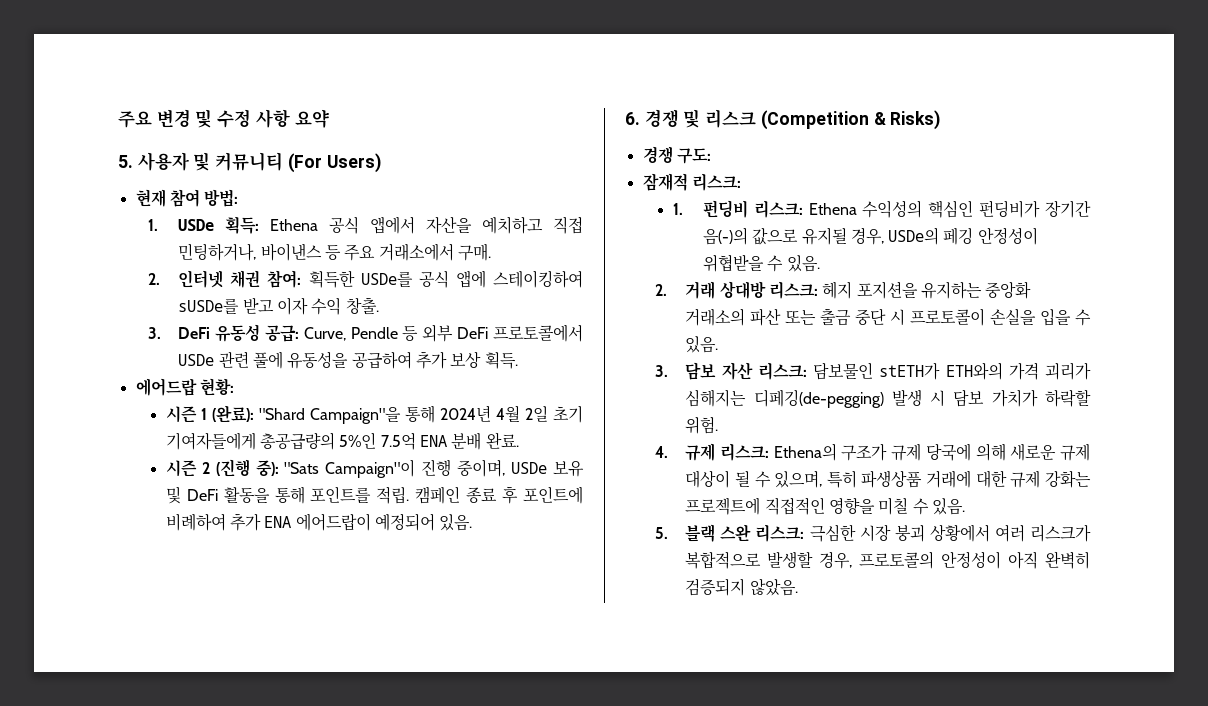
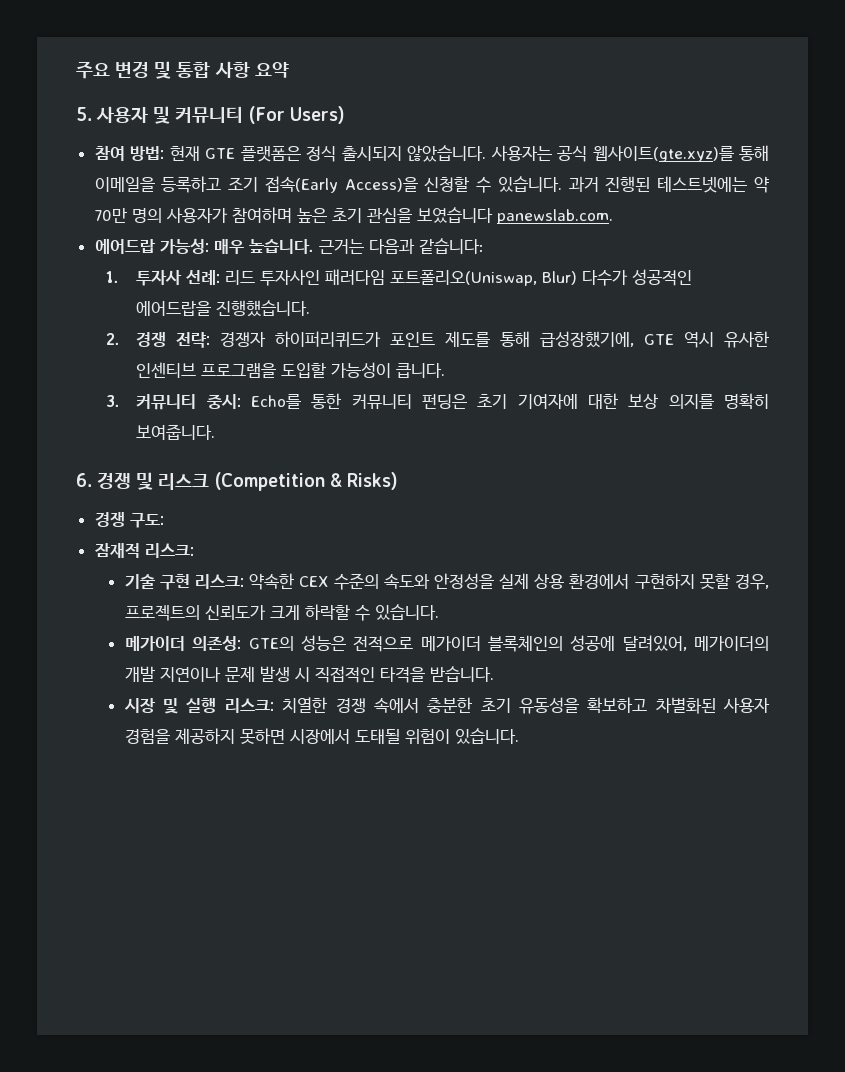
- 주요 변경 및 수정 사항 요약
+ 주요 변경 및 통합 사항 요약
- 현재 참여 방법:
- 1. USDe 획득: Ethena 공식 앱에서 자산을 예치하고 직접 민팅하거나, 바이낸스 등 주요 거래소에서 구매.
- 2. 인터넷 채권 참여: 획득한 USDe를 공식 앱에 스테이킹하여 sUSDe를 받고 이자 수익 창출.
- 3. DeFi 유동성 공급: Curve, Pendle 등 외부 DeFi 프로토콜에서 USDe 관련 풀에 유동성을 공급하여 추가 보상 획득.
- 에어드랍 현황:
- 시즌 1 (완료): "Shard Campaign"을 통해 2024년 4월 2일 초기 기여자들에게 총공급량의 5%인 7.5억 ENA 분배 완료.
- 시즌 2 (진행 중): "Sats Campaign"이 진행 중이며, USDe 보유 및 DeFi 활동을 통해 포인트를 적립. 캠페인 종료 후 포인트에 비례하여 추가 ENA 에어드랍이 예정되어 있음.
+ 참여 방법: 현재 GTE 플랫폼은 정식 출시되지 않았습니다. 사용자는 공식 웹사이트(gte.xyz)를 통해 이메일을 등록하고 조기 접속(Early Access)을 신청할 수 있습니다. 과거 진행된 테스트넷에는 약 70만 명의 사용자가 참여하며 높은 초기 관심을 보였습니다 panewslab.com.
+ 에어드랍 가능성: 매우 높습니다. 근거는 다음과 같습니다:
+ 1. 투자사 선례: 리드 투자사인 패러다임 포트폴리오(Uniswap, Blur) 다수가 성공적인 에어드랍을 진행했습니다.
+ 2. 경쟁 전략: 경쟁자 하이퍼리퀴드가 포인트 제도를 통해 급성장했기에, GTE 역시 유사한 인센티브 프로그램을 도입할 가능성이 큽니다.
+ 3. 커뮤니티 중시: Echo를 통한 커뮤니티 펀딩은 초기 기여자에 대한 보상 의지를 명확히 보여줍니다.
- 1. 펀딩비 리스크: Ethena 수익성의 핵심인 펀딩비가 장기간 음(-)의 값으로 유지될 경우, USDe의 페깅 안정성이 위협받을 수 있음.
- 2. 거래 상대방 리스크: 헤지 포지션을 유지하는 중앙화 거래소의 파산 또는 출금 중단 시 프로토콜이 손실을 입을 수 있음.
- 3. 담보 자산 리스크: 담보물인 stETH가 ETH와의 가격 괴리가 심해지는 디페깅(de-pegging) 발생 시 담보 가치가 하락할 위험.
- 4. 규제 리스크: Ethena의 구조가 규제 당국에 의해 새로운 규제 대상이 될 수 있으며, 특히 파생상품 거래에 대한 규제 강화는 프로젝트에 직접적인 영향을 미칠 수 있음.
- 5. 블랙 스완 리스크: 극심한 시장 붕괴 상황에서 여러 리스크가 복합적으로 발생할 경우, 프로토콜의 안정성이 아직 완벽히 검증되지 않았음.
+ 기술 구현 리스크: 약속한 CEX 수준의 속도와 안정성을 실제 상용 환경에서 구현하지 못할 경우, 프로젝트의 신뢰도가 크게 하락할 수 있습니다.
+ 메가이더 의존성: GTE의 성능은 전적으로 메가이더 블록체인의 성공에 달려있어, 메가이더의 개발 지연이나 문제 발생 시 직접적인 타격을 받습니다.
+ 시장 및 실행 리스크: 치열한 경쟁 속에서 충분한 초기 유동성을 확보하고 차별화된 사용자 경험을 제공하지 못하면 시장에서 도태될 위험이 있습니다.

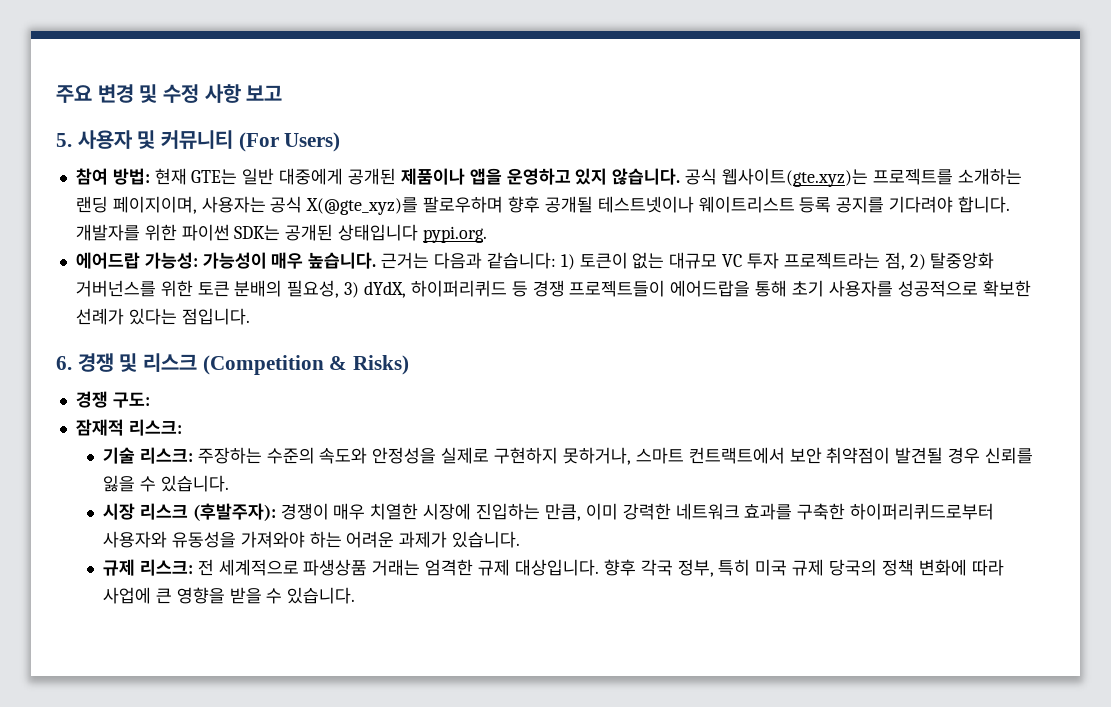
- 주요 변경 및 통합 사항 요약
+ 주요 변경 및 수정 사항 보고
- 참여 방법: 현재 GTE 플랫폼은 정식 출시되지 않았습니다. 사용자는 공식 웹사이트(gte.xyz)를 통해 이메일을 등록하고 조기 접속(Early Access)을 신청할 수 있습니다. 과거 진행된 테스트넷에는 약 70만 명의 사용자가 참여하며 높은 초기 관심을 보였습니다 panewslab.com.
+ 참여 방법: 현재 GTE는 일반 대중에게 공개된 제품이나 앱을 운영하고 있지 않습니다. 공식 웹사이트(gte.xyz)는 프로젝트를 소개하는 랜딩 페이지이며, 사용자는 공식 X(@gte_xyz)를 팔로우하며 향후 공개될 테스트넷이나 웨이트리스트 등록 공지를 기다려야 합니다. 개발자를 위한 파이썬 SDK는 공개된 상태입니다 pypi.org.
- 에어드랍 가능성: 매우 높습니다.
+ 에어드랍 가능성: 가능성이 매우 높습니다.
- 근거는 다음과 같습니다:
- 1. 투자사 선례: 리드 투자사인 패러다임 포트폴리오(Uniswap, Blur) 다수가 성공적인 에어드랍을 진행했습니다.
- 2. 경쟁 전략: 경쟁자 하이퍼리퀴드가 포인트 제도를 통해 급성장했기에, GTE 역시 유사한 인센티브 프로그램을 도입할 가능성이 큽니다.
- 3. 커뮤니티 중시: Echo를 통한 커뮤니티 펀딩은 초기 기여자에 대한 보상 의지를 명확히 보여줍니다.
+ 근거는 다음과 같습니다: 1) 토큰이 없는 대규모 VC 투자 프로젝트라는 점, 2) 탈중앙화 거버넌스를 위한 토큰 분배의 필요성, 3) dYdX, 하이퍼리퀴드 등 경쟁 프로젝트들이 에어드랍을 통해 초기 사용자를 성공적으로 확보한 선례가 있다는 점입니다.
- 기술 구현 리스크: 약속한 CEX 수준의 속도와 안정성을 실제 상용 환경에서 구현하지 못할 경우, 프로젝트의 신뢰도가 크게 하락할 수 있습니다.
- 메가이더 의존성: GTE의 성능은 전적으로 메가이더 블록체인의 성공에 달려있어, 메가이더의 개발 지연이나 문제 발생 시 직접적인 타격을 받습니다.
- 시장 및 실행 리스크: 치열한 경쟁 속에서 충분한 초기 유동성을 확보하고 차별화된 사용자 경험을 제공하지 못하면 시장에서 도태될 위험이 있습니다.
+ 기술 리스크: 주장하는 수준의 속도와 안정성을 실제로 구현하지 못하거나, 스마트 컨트랙트에서 보안 취약점이 발견될 경우 신뢰를 잃을 수 있습니다.
+ 시장 리스크 (후발주자): 경쟁이 매우 치열한 시장에 진입하는 만큼, 이미 강력한 네트워크 효과를 구축한 하이퍼리퀴드로부터 사용자와 유동성을 가져와야 하는 어려운 과제가 있습니다.
+ 규제 리스크: 전 세계적으로 파생상품 거래는 엄격한 규제 대상입니다. 향후 각국 정부, 특히 미국 규제 당국의 정책 변화에 따라 사업에 큰 영향을 받을 수 있습니다.

